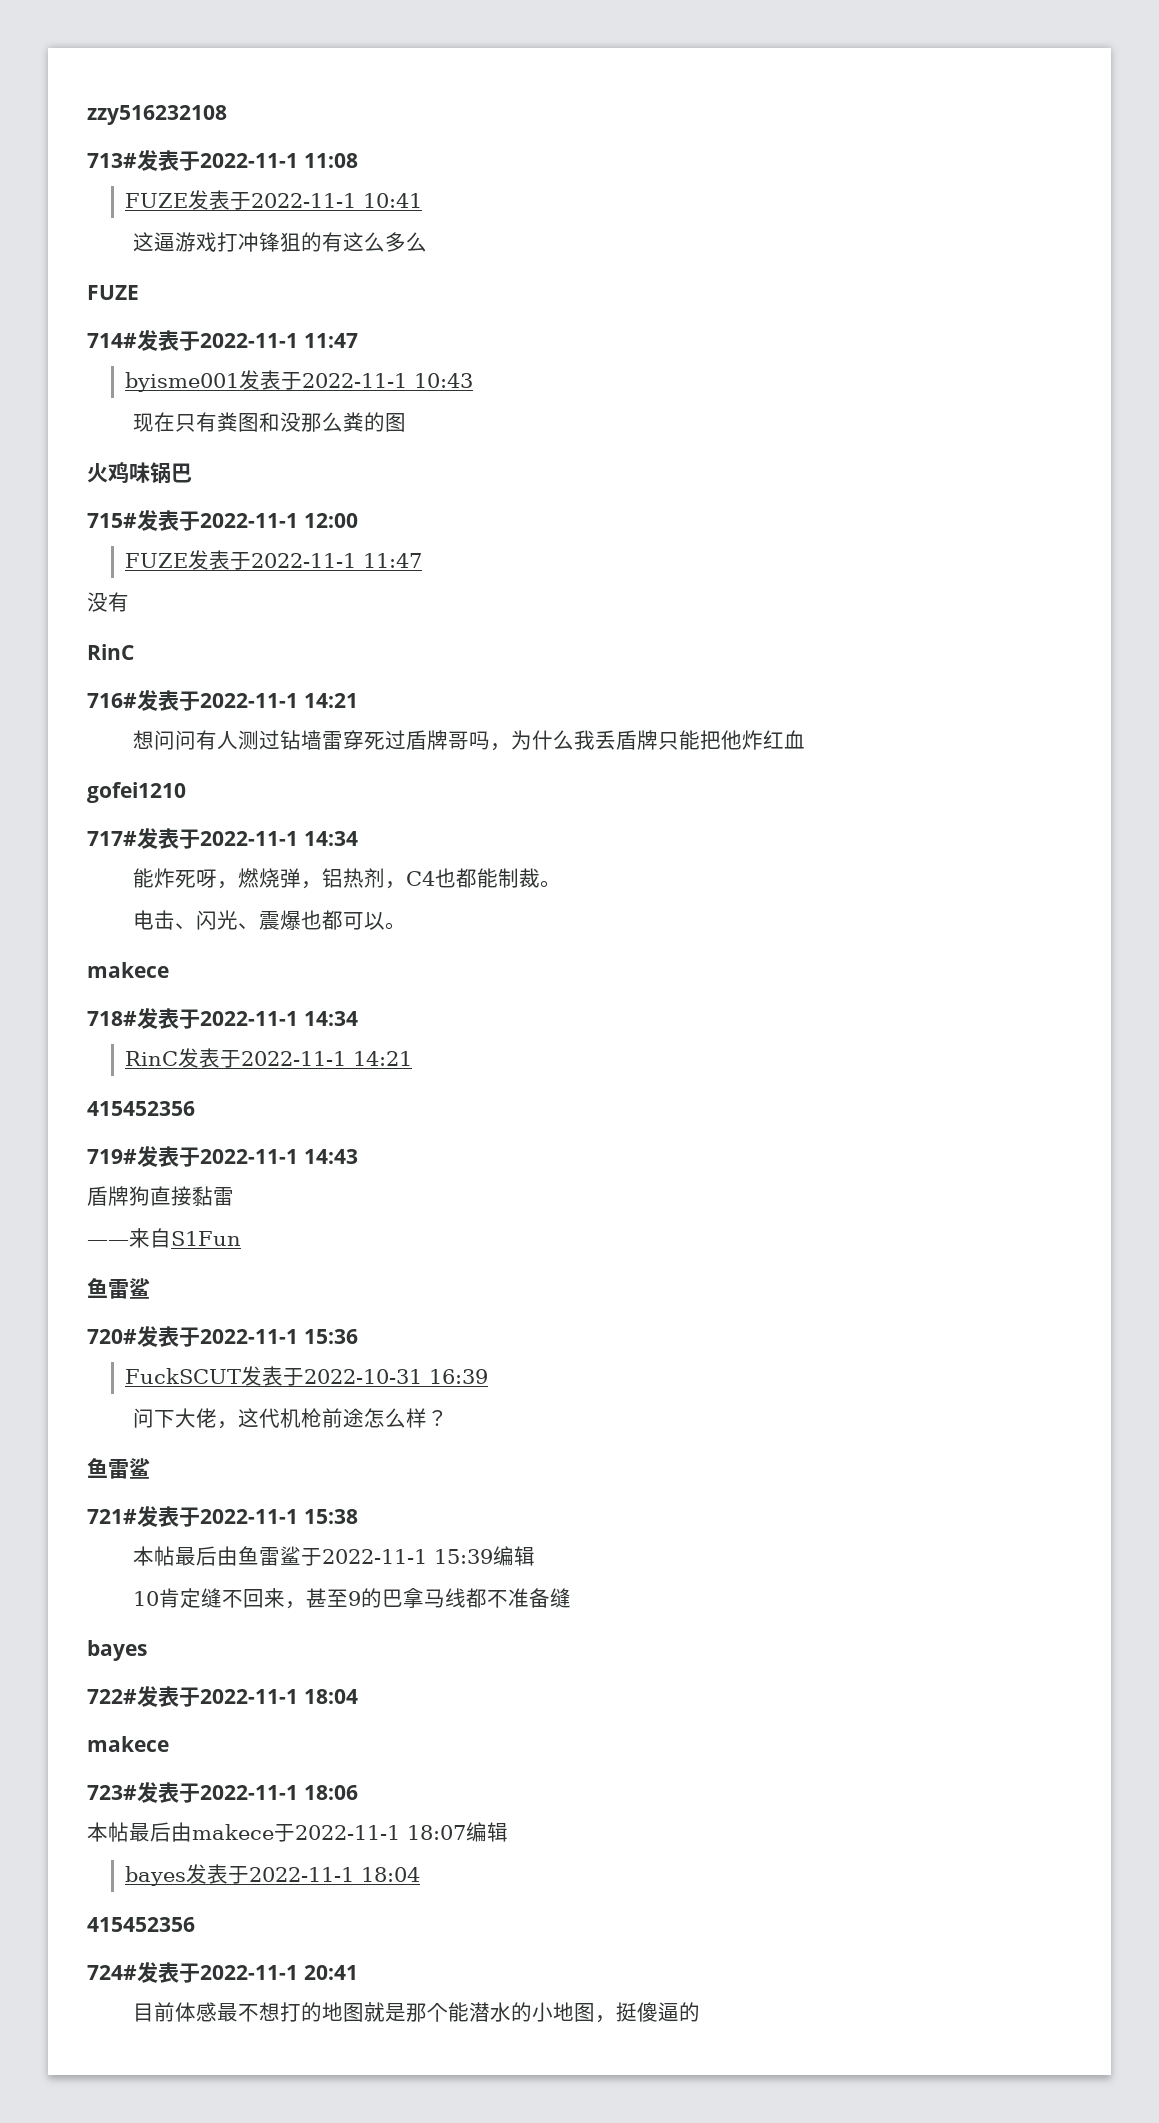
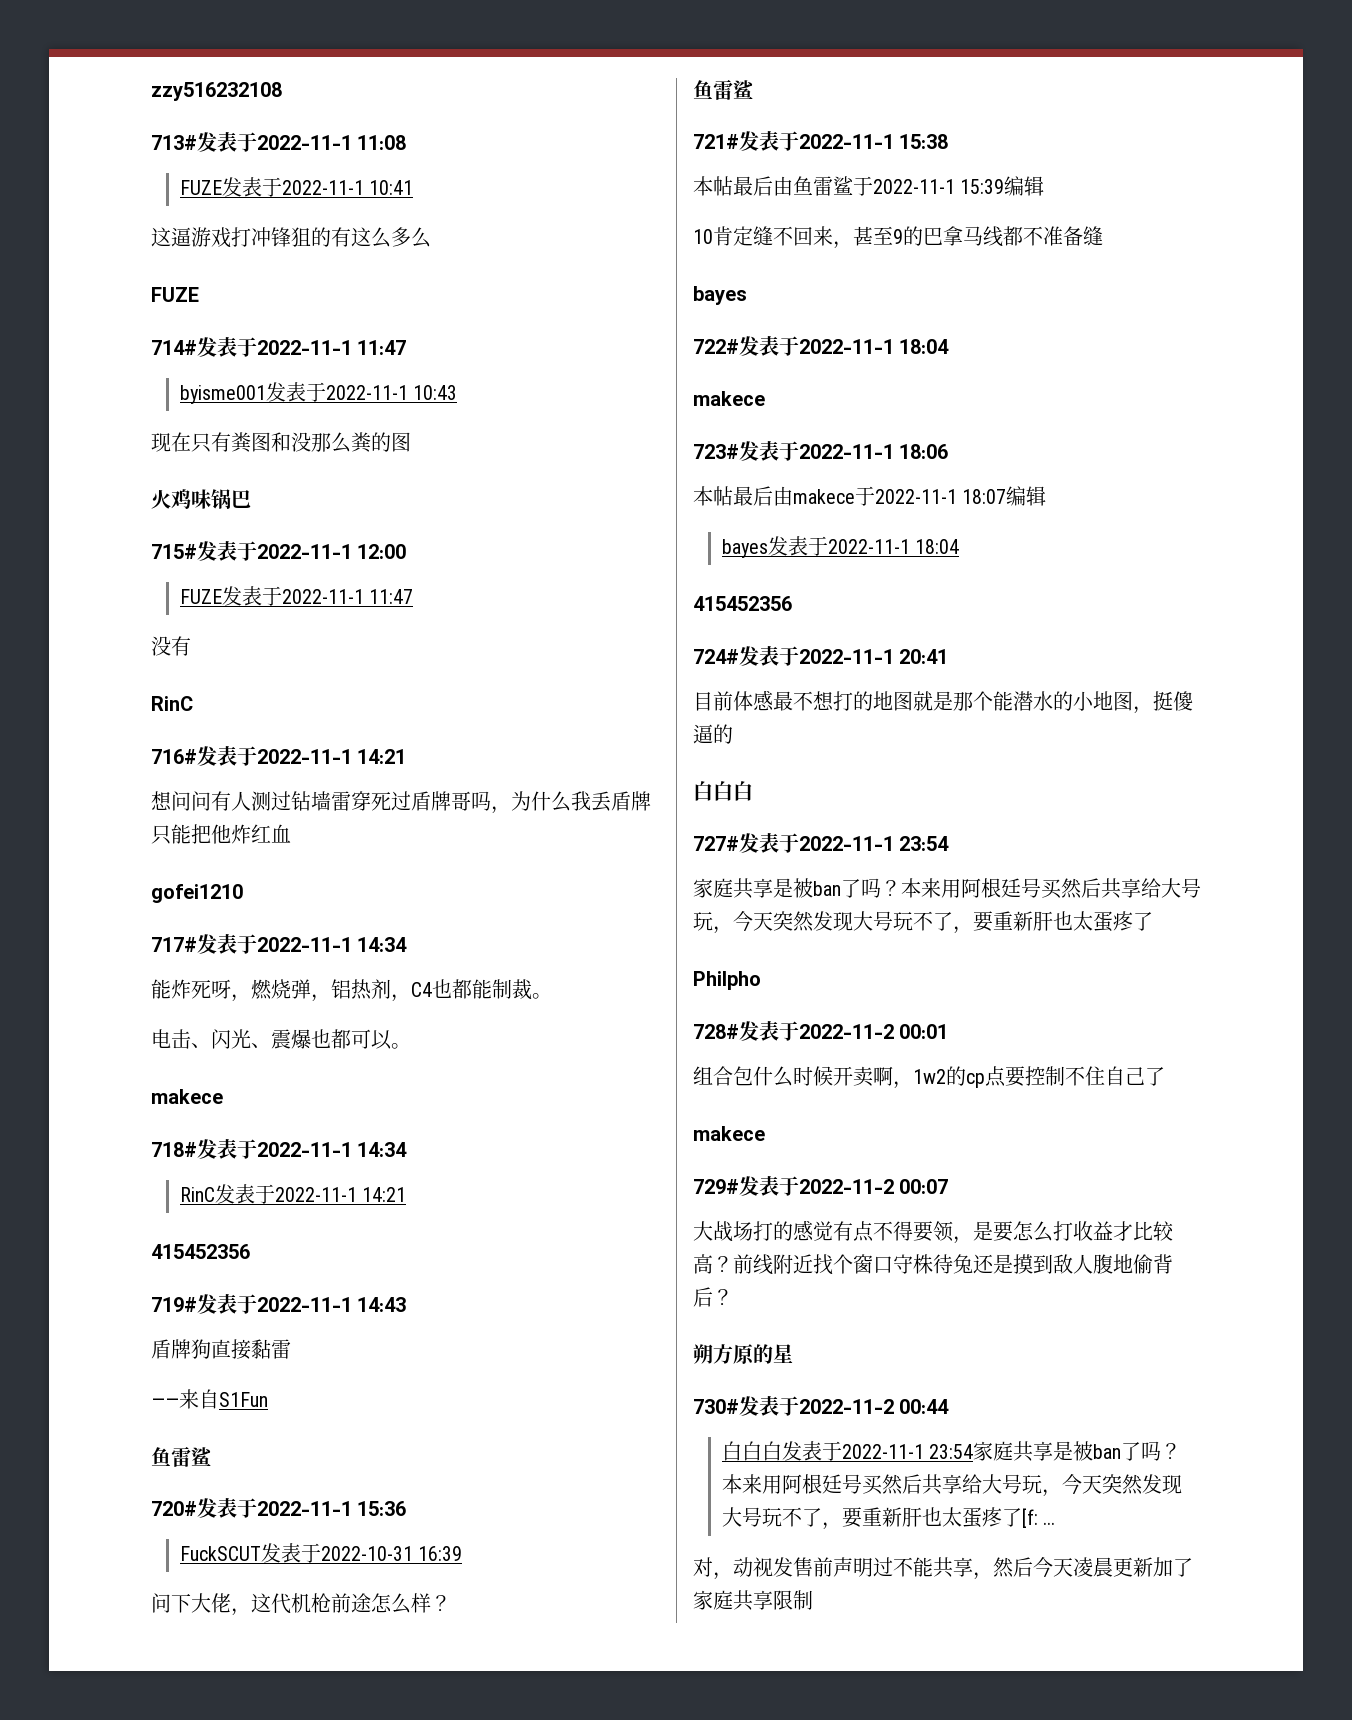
  目前体感最不想打的地图就是那个能潜水的小地图，挺傻逼的
+ 白白白
+ 727#发表于2022-11-1 23:54
+ 家庭共享是被ban了吗？本来用阿根廷号买然后共享给大号玩，今天突然发现大号玩不了，要重新肝也太蛋疼了
+ Philpho
+ 728#发表于2022-11-2 00:01
+ 组合包什么时候开卖啊，1w2的cp点要控制不住自己了
+ makece
+ 729#发表于2022-11-2 00:07
+ 大战场打的感觉有点不得要领，是要怎么打收益才比较高？前线附近找个窗口守株待兔还是摸到敌人腹地偷背后？
+ 朔方原的星
+ 730#发表于2022-11-2 00:44
+ 白白白发表于2022-11-1 23:54家庭共享是被ban了吗？本来用阿根廷号买然后共享给大号玩，今天突然发现大号玩不了，要重新肝也太蛋疼了[f: ...
+ 对，动视发售前声明过不能共享，然后今天凌晨更新加了家庭共享限制

